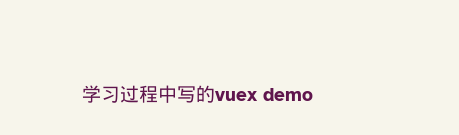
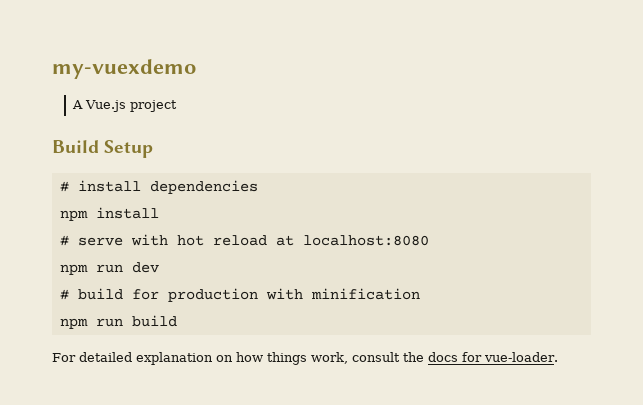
- 学习过程中写的vuex demo
+ my-vuexdemo
+ A Vue.js project
+ Build Setup
+ # install dependencies
+ npm install
+ # serve with hot reload at localhost:8080
+ npm run dev
+ # build for production with minification
+ npm run build
+ For detailed explanation on how things work, consult the docs for vue-loader.

